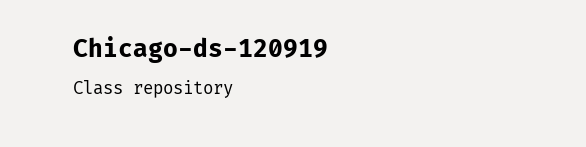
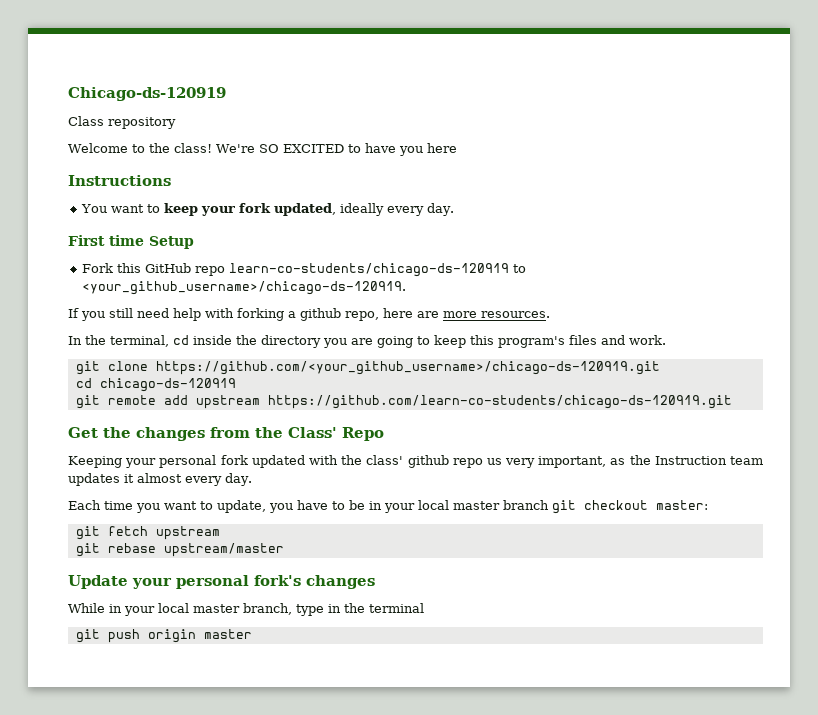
+ Welcome to the class! We're SO EXCITED to have you here
+ Instructions
+ You want to keep your fork updated, ideally every day.
+ First time Setup
+ Fork this GitHub repo learn-co-students/chicago-ds-120919 to <your_github_username>/chicago-ds-120919.
+ If you still need help with forking a github repo, here are more resources.
+ In the terminal, cd inside the directory you are going to keep this program's files and work.
+ git clone https://github.com/<your_github_username>/chicago-ds-120919.git
+ cd chicago-ds-120919
+ git remote add upstream https://github.com/learn-co-students/chicago-ds-120919.git
+ Get the changes from the Class' Repo
+ Keeping your personal fork updated with the class' github repo us very important, as the Instruction team updates it almost every day.
+ Each time you want to update, you have to be in your local master branch git checkout master:
+ git fetch upstream
+ git rebase upstream/master
+ Update your personal fork's changes
+ While in your local master branch, type in the terminal
+ git push origin master

